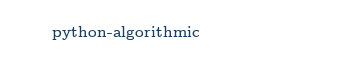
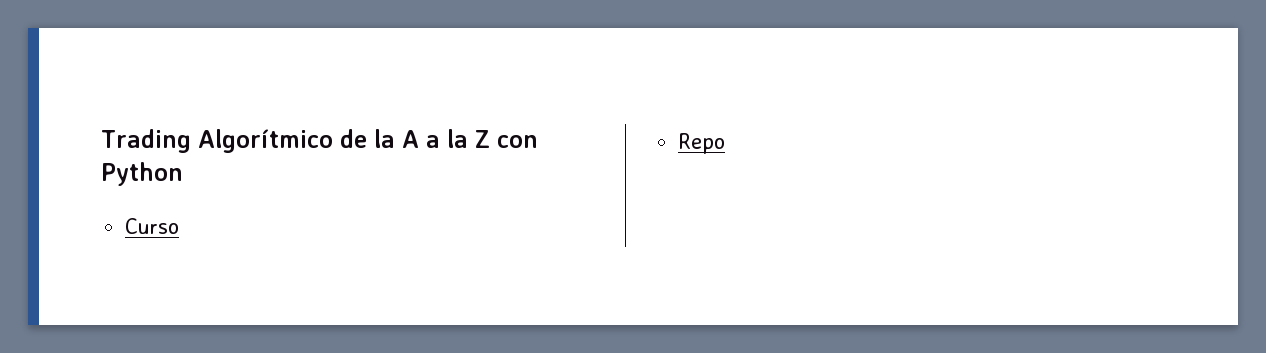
- python-algorithmic
+ Trading Algorítmico de la A a la Z con Python
+ Curso
+ Repo

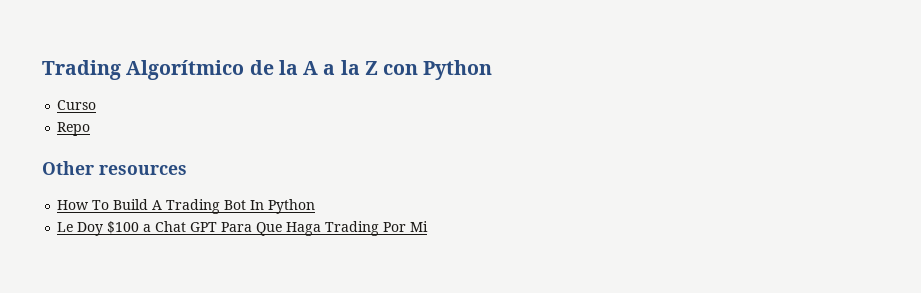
+ Other resources
+ How To Build A Trading Bot In Python
+ Le Doy $100 a Chat GPT Para Que Haga Trading Por Mi

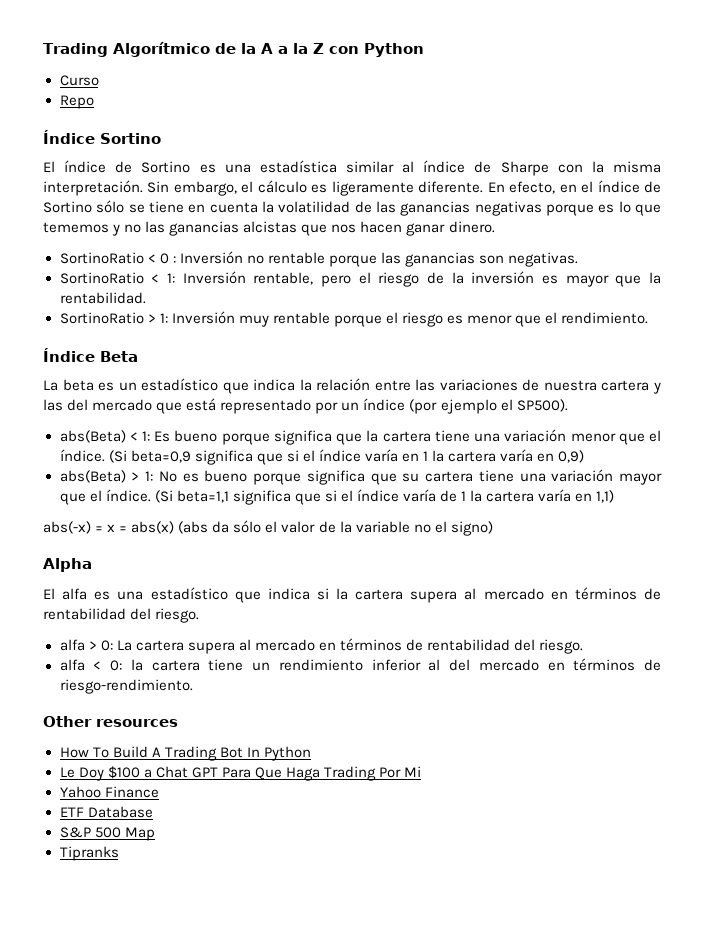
+ Índice Sortino
+ El índice de Sortino es una estadística similar al índice de Sharpe con la misma interpretación. Sin embargo, el cálculo es ligeramente diferente. En efecto, en el índice de Sortino sólo se tiene en cuenta la volatilidad de las ganancias negativas porque es lo que tememos y no las ganancias alcistas que nos hacen ganar dinero.
+ SortinoRatio < 0 : Inversión no rentable porque las ganancias son negativas.
+ SortinoRatio < 1: Inversión rentable, pero el riesgo de la inversión es mayor que la rentabilidad.
+ SortinoRatio > 1: Inversión muy rentable porque el riesgo es menor que el rendimiento.
+ Índice Beta
+ La beta es un estadístico que indica la relación entre las variaciones de nuestra cartera y las del mercado que está representado por un índice (por ejemplo el SP500).
+ abs(Beta) < 1: Es bueno porque significa que la cartera tiene una variación menor que el índice. (Si beta=0,9 significa que si el índice varía en 1 la cartera varía en 0,9)
+ abs(Beta) > 1: No es bueno porque significa que su cartera tiene una variación mayor que el índice. (Si beta=1,1 significa que si el índice varía de 1 la cartera varía en 1,1)
+ abs(-x) = x = abs(x) (abs da sólo el valor de la variable no el signo)
+ Alpha
+ El alfa es una estadístico que indica si la cartera supera al mercado en términos de rentabilidad del riesgo.
+ alfa > 0: La cartera supera al mercado en términos de rentabilidad del riesgo.
+ alfa < 0: la cartera tiene un rendimiento inferior al del mercado en términos de riesgo-rendimiento.
+ Yahoo Finance
+ ETF Database
+ S&P 500 Map
+ Tipranks

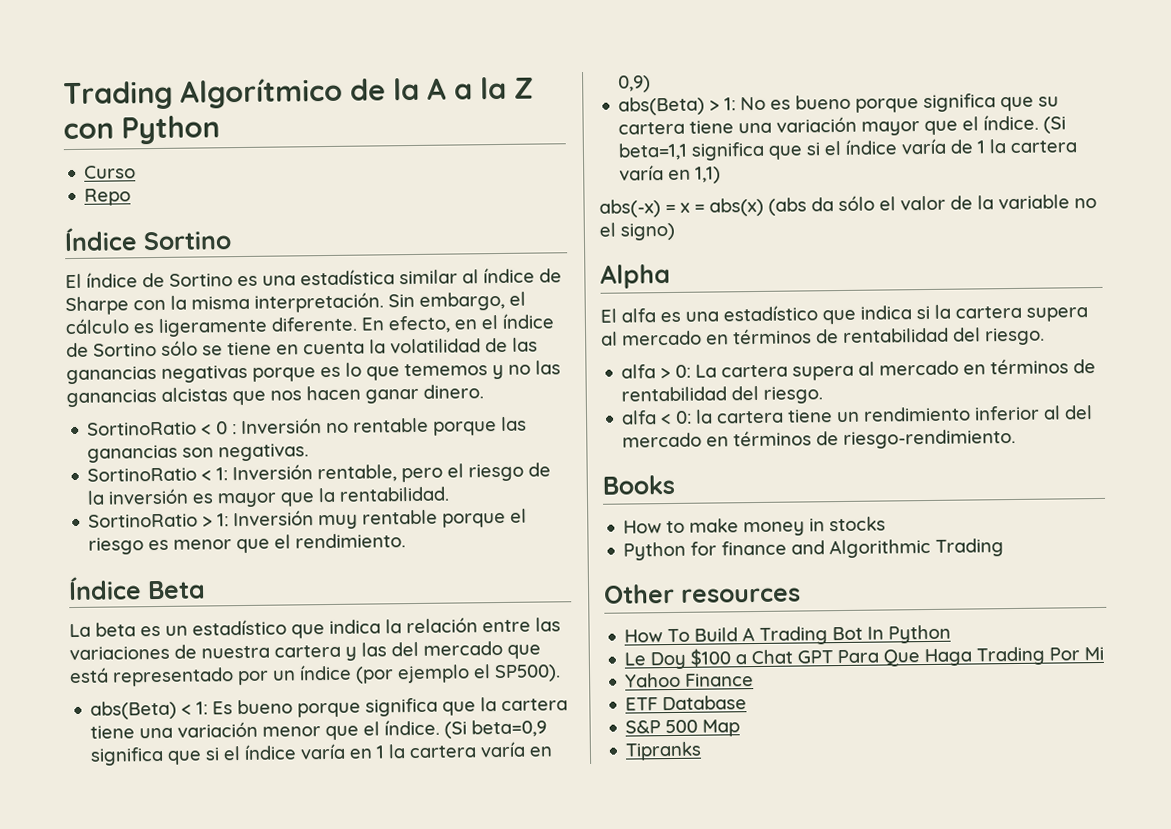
+ Books
+ How to make money in stocks
+ Python for finance and Algorithmic Trading

